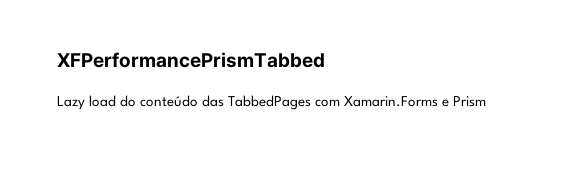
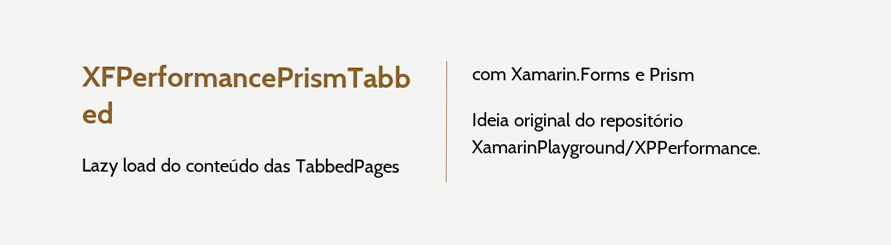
+ Ideia original do repositório XamarinPlayground/XPPerformance.

